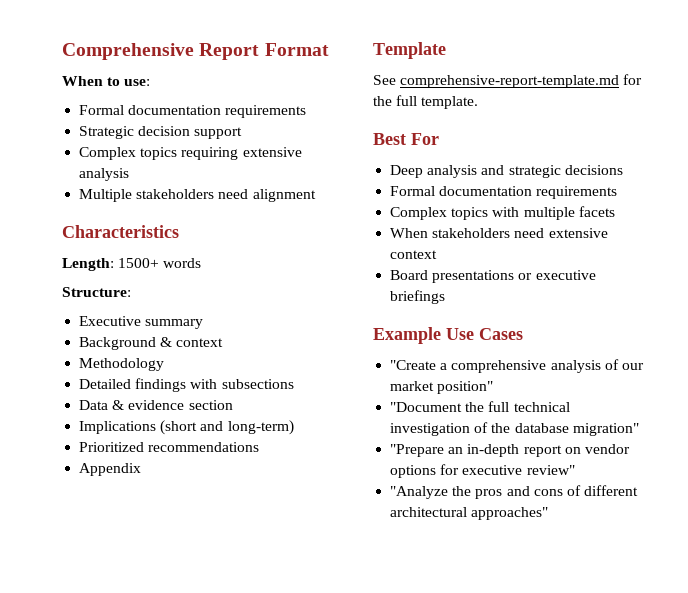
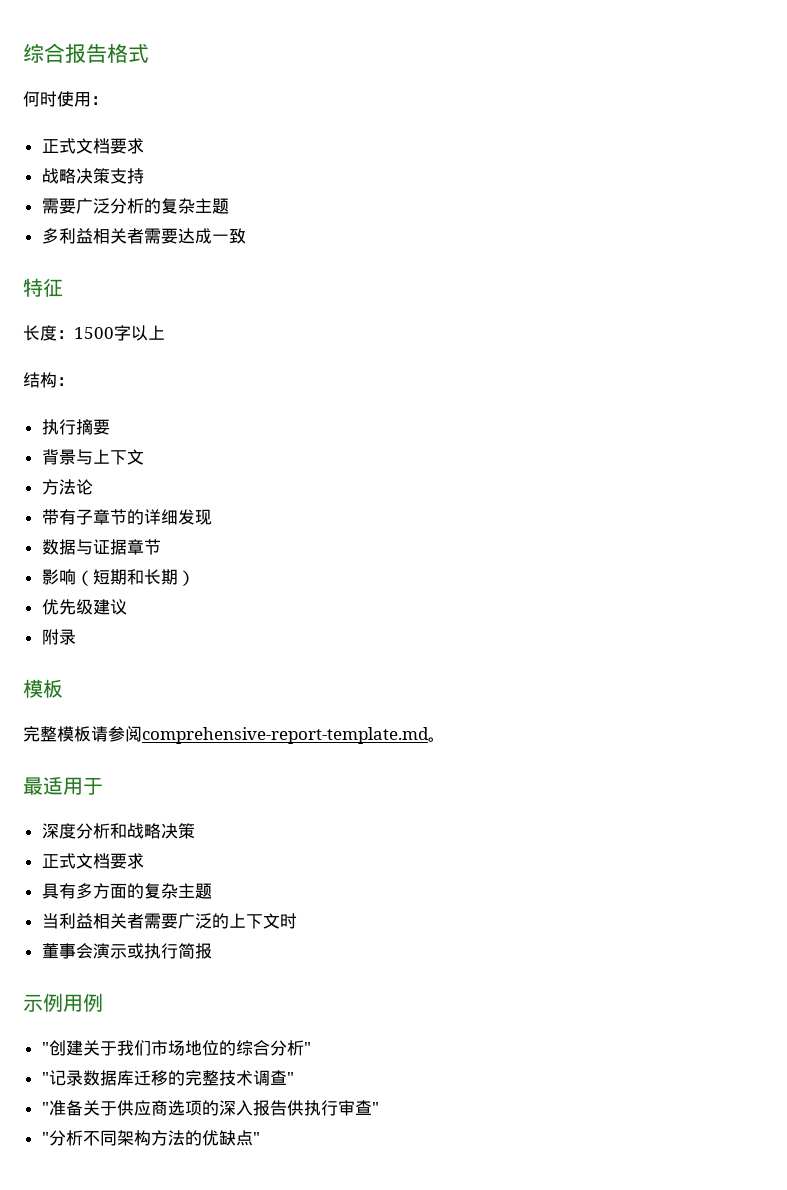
- Comprehensive Report Format
- When to use:
- Formal documentation requirements
- Strategic decision support
- Complex topics requiring extensive analysis
- Multiple stakeholders need alignment
- Characteristics
- Length: 1500+ words
- Structure:
- Executive summary
- Background & context
- Methodology
- Detailed findings with subsections
- Data & evidence section
- Implications (short and long-term)
- Prioritized recommendations
- Appendix
- Template
- See comprehensive-report-template.md for the full template.
- Best For
- Deep analysis and strategic decisions
- Formal documentation requirements
- Complex topics with multiple facets
- When stakeholders need extensive context
- Board presentations or executive briefings
- Example Use Cases
- "Create a comprehensive analysis of our market position"
- "Document the full technical investigation of the database migration"
- "Prepare an in-depth report on vendor options for executive review"
- "Analyze the pros and cons of different architectural approaches"
+ 综合报告格式
+ 何时使用：
+ 正式文档要求
+ 战略决策支持
+ 需要广泛分析的复杂主题
+ 多利益相关者需要达成一致
+ 特征
+ 长度：1500字以上
+ 结构：
+ 执行摘要
+ 背景与上下文
+ 方法论
+ 带有子章节的详细发现
+ 数据与证据章节
+ 影响（短期和长期）
+ 优先级建议
+ 附录
+ 模板
+ 完整模板请参阅comprehensive-report-template.md。
+ 最适用于
+ 深度分析和战略决策
+ 正式文档要求
+ 具有多方面的复杂主题
+ 当利益相关者需要广泛的上下文时
+ 董事会演示或执行简报
+ 示例用例
+ "创建关于我们市场地位的综合分析"
+ "记录数据库迁移的完整技术调查"
+ "准备关于供应商选项的深入报告供执行审查"
+ "分析不同架构方法的优缺点"

